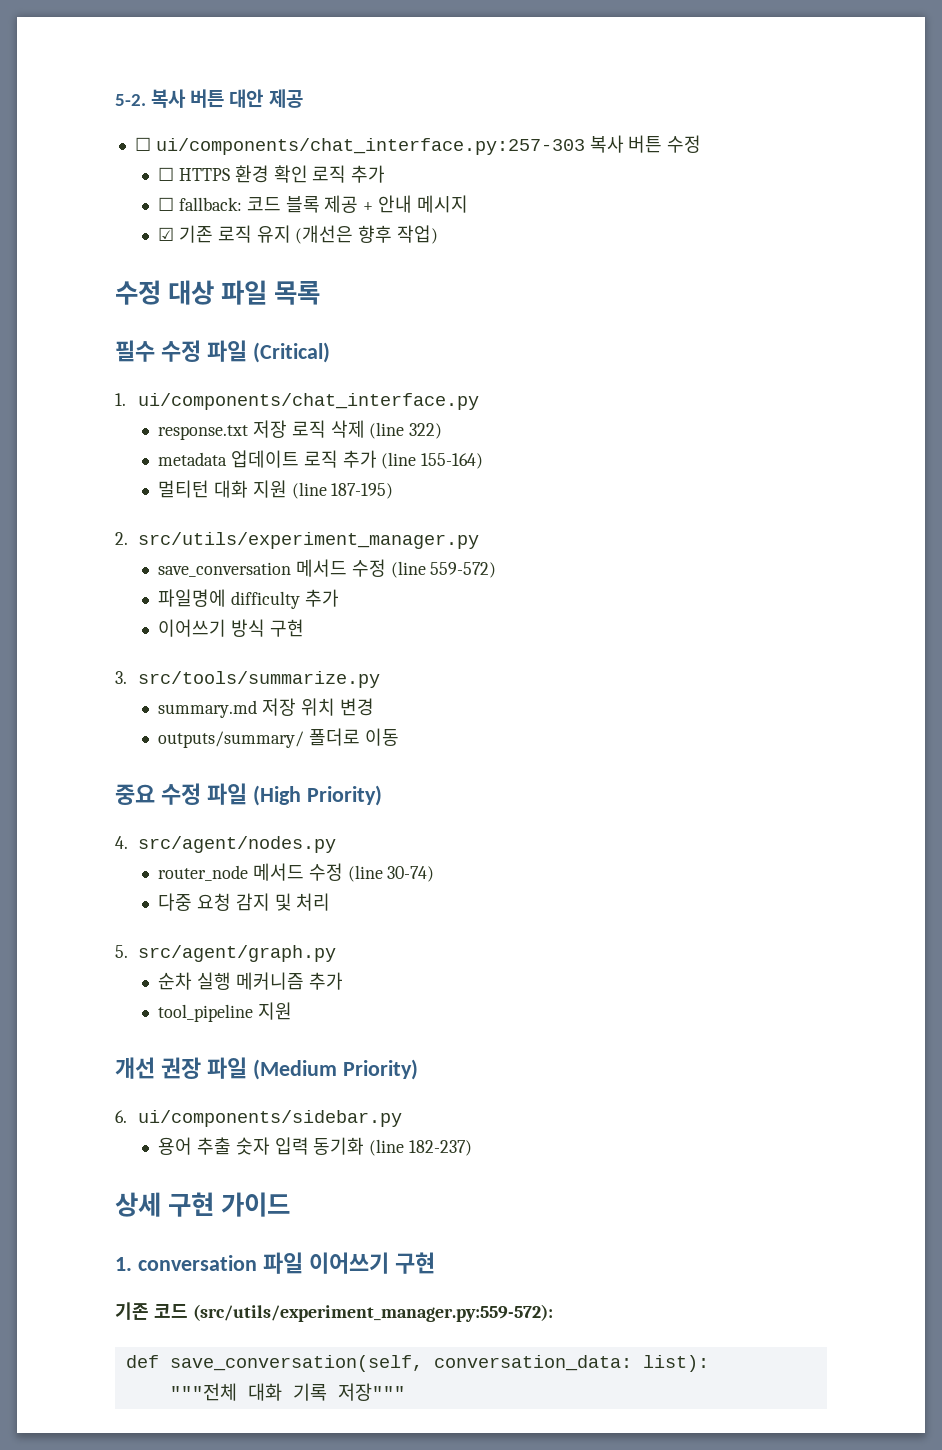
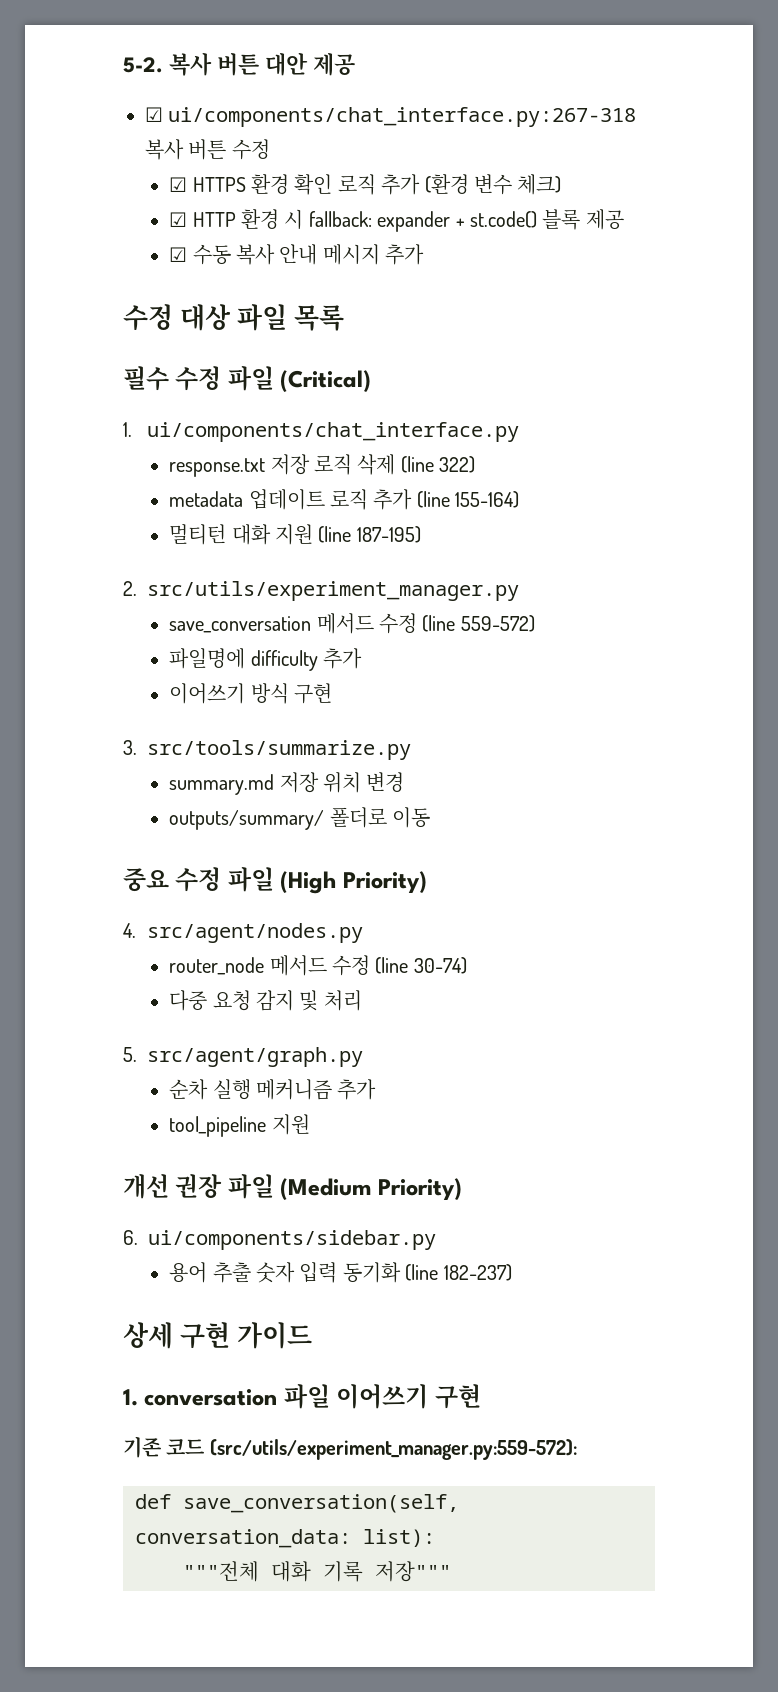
- ☐ ui/components/chat_interface.py:257-303 복사 버튼 수정
+ ☑ ui/components/chat_interface.py:267-318 복사 버튼 수정
- ☐ HTTPS 환경 확인 로직 추가
- ☐ fallback: 코드 블록 제공 + 안내 메시지
- ☑ 기존 로직 유지 (개선은 향후 작업)
+ ☑ HTTPS 환경 확인 로직 추가 (환경 변수 체크)
+ ☑ HTTP 환경 시 fallback: expander + st.code() 블록 제공
+ ☑ 수동 복사 안내 메시지 추가

